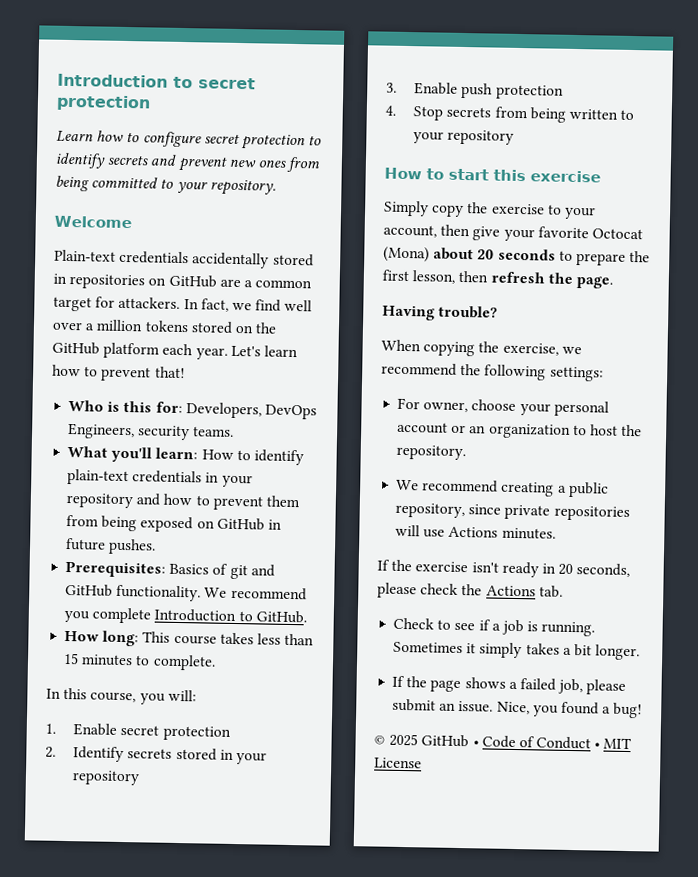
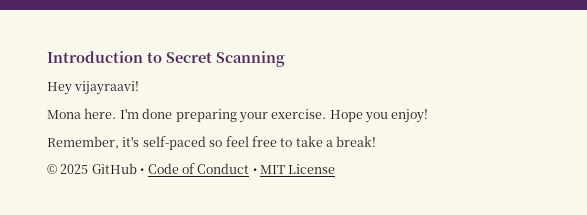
- Introduction to secret protection
- Learn how to configure secret protection to identify secrets and prevent new ones from being committed to your repository.
- Welcome
- Plain-text credentials accidentally stored in repositories on GitHub are a common target for attackers. In fact, we find well over a million tokens stored on the GitHub platform each year. Let's learn how to prevent that!
- Who is this for: Developers, DevOps Engineers, security teams.
- What you'll learn: How to identify plain-text credentials in your repository and how to prevent them from being exposed on GitHub in future pushes.
- Prerequisites: Basics of git and GitHub functionality. We recommend you complete Introduction to GitHub.
- How long: This course takes less than 15 minutes to complete.
- In this course, you will:
- 1. Enable secret protection
- 2. Identify secrets stored in your repository
- 3. Enable push protection
- 4. Stop secrets from being written to your repository
- How to start this exercise
- Simply copy the exercise to your account, then give your favorite Octocat (Mona) about 20 seconds to prepare the first lesson, then refresh the page.
- Having trouble?
- When copying the exercise, we recommend the following settings:
- For owner, choose your personal account or an organization to host the repository.
- We recommend creating a public repository, since private repositories will use Actions minutes.
- If the exercise isn't ready in 20 seconds, please check the Actions tab.
- Check to see if a job is running. Sometimes it simply takes a bit longer.
- If the page shows a failed job, please submit an issue. Nice, you found a bug!
+ Introduction to Secret Scanning
+ Hey vijayraavi!
+ Mona here. I'm done preparing your exercise. Hope you enjoy!
+ Remember, it's self-paced so feel free to take a break!

